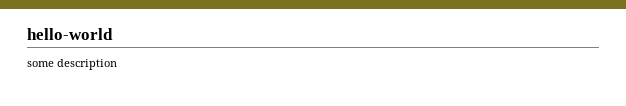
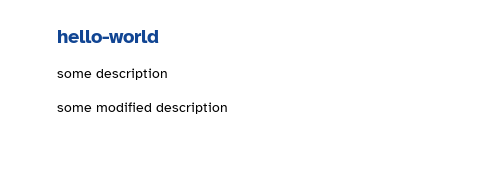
+ some modified description

